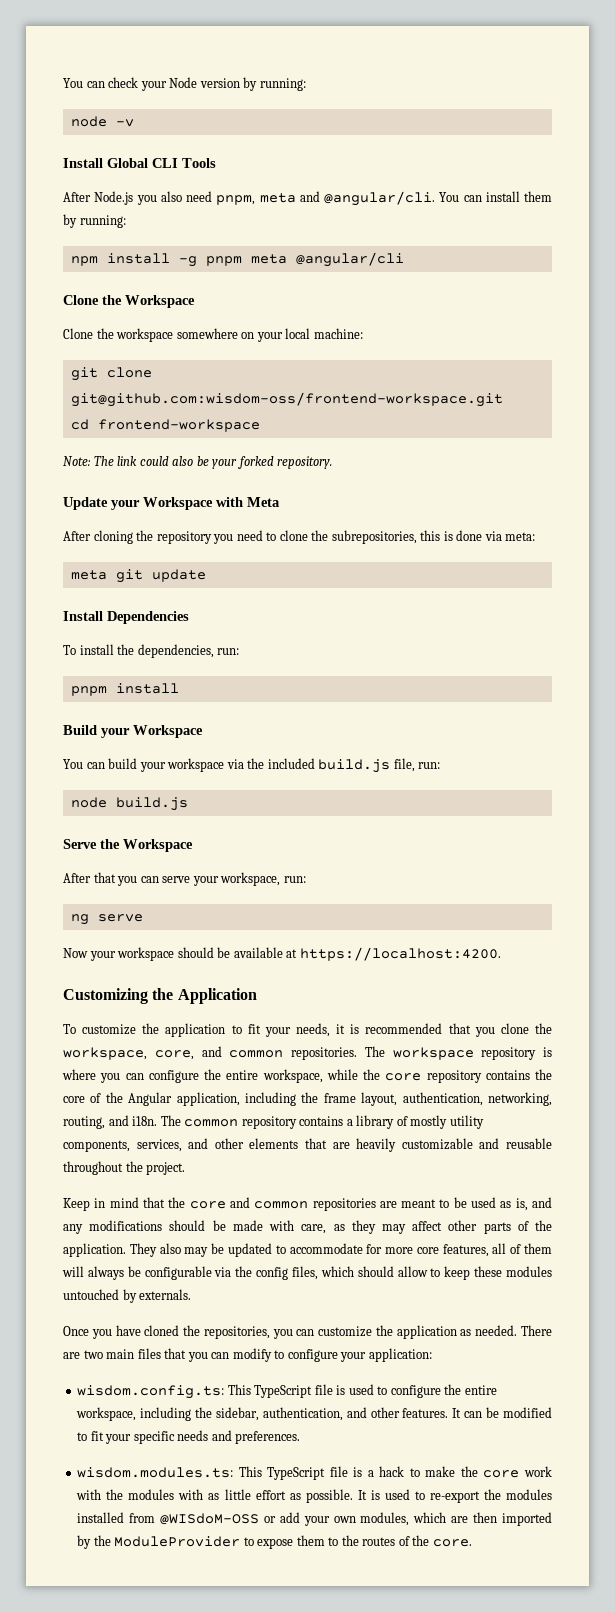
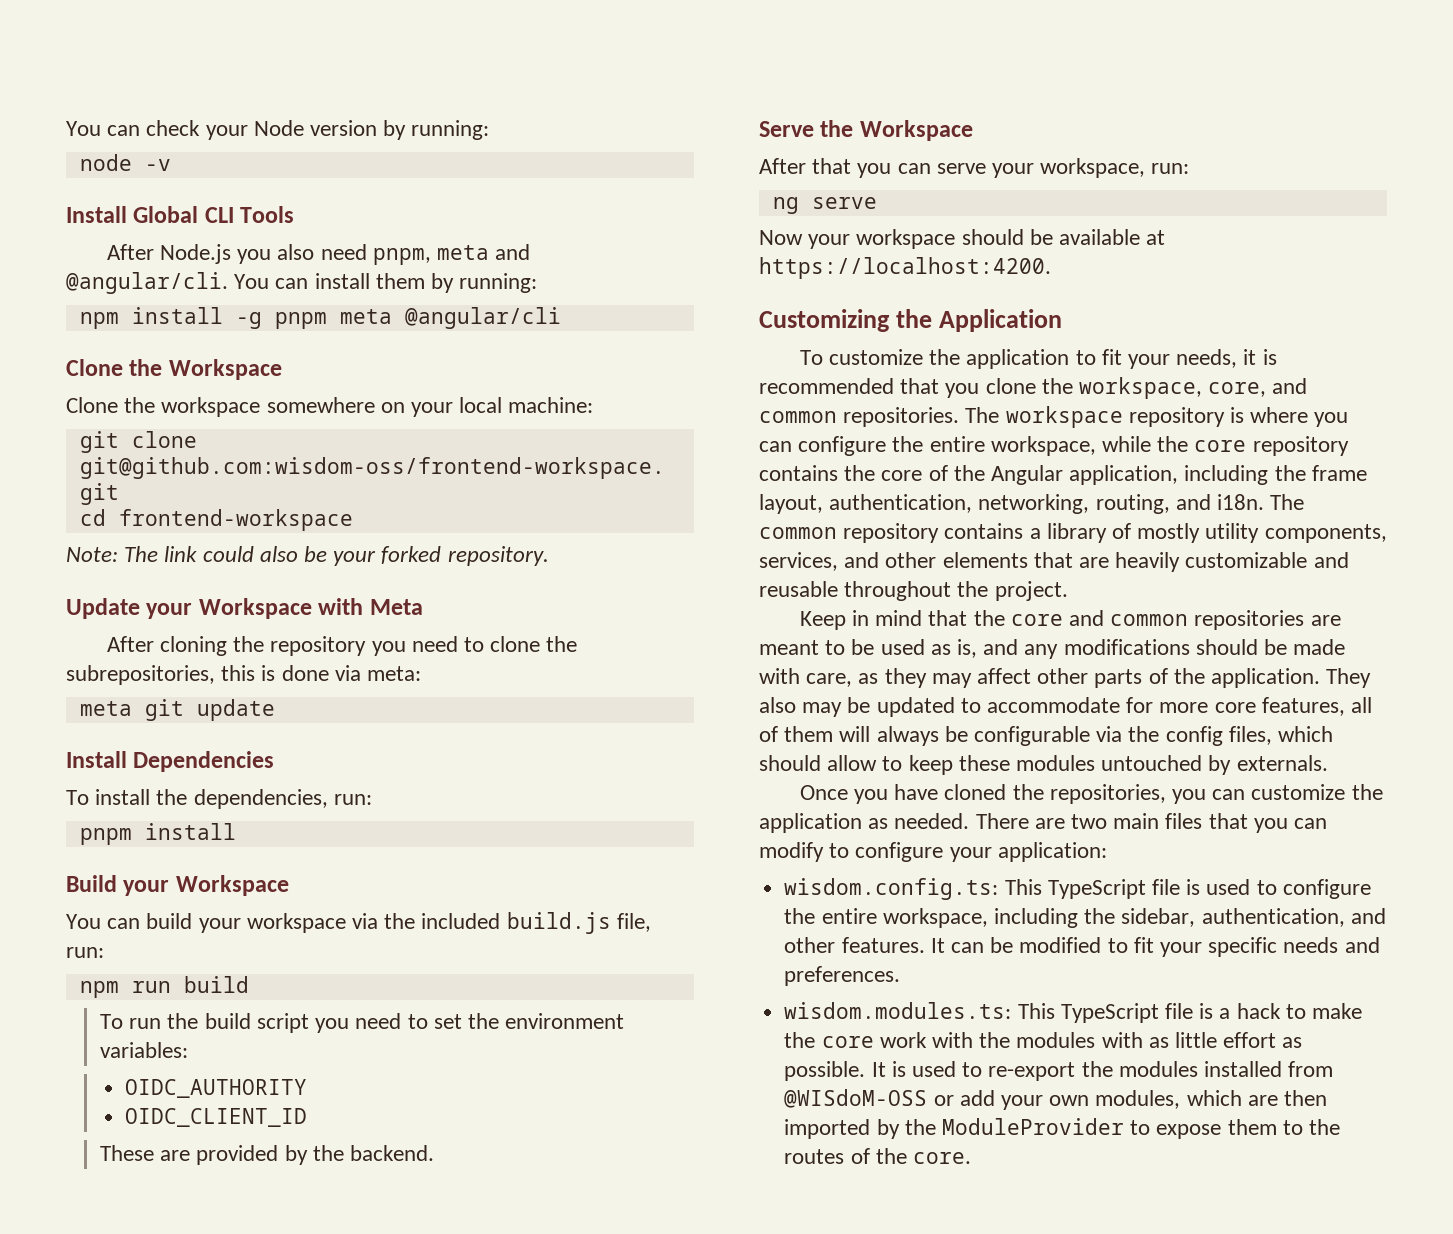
- node build.js
+ npm run build
+ To run the build script you need to set the environment variables:
+ OIDC_AUTHORITY
+ OIDC_CLIENT_ID
+ These are provided by the backend.

